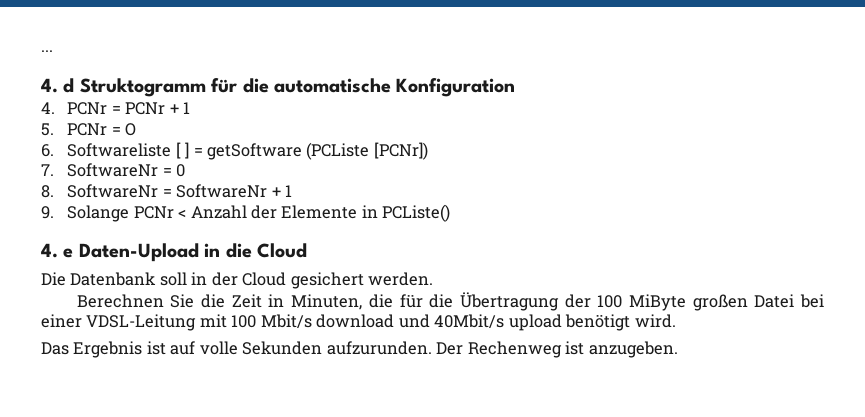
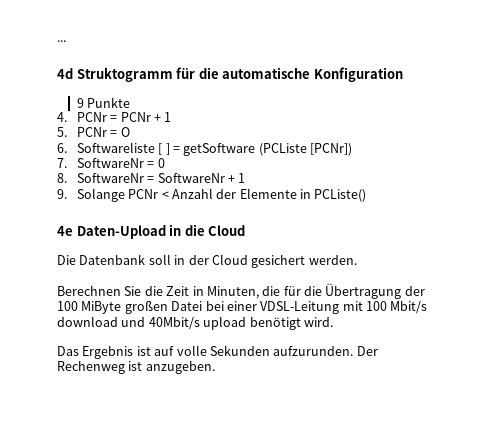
- 4. d Struktogramm für die automatische Konfiguration
+ 4d Struktogramm für die automatische Konfiguration
+ 9 Punkte
- 4. e Daten-Upload in die Cloud
+ 4e Daten-Upload in die Cloud

